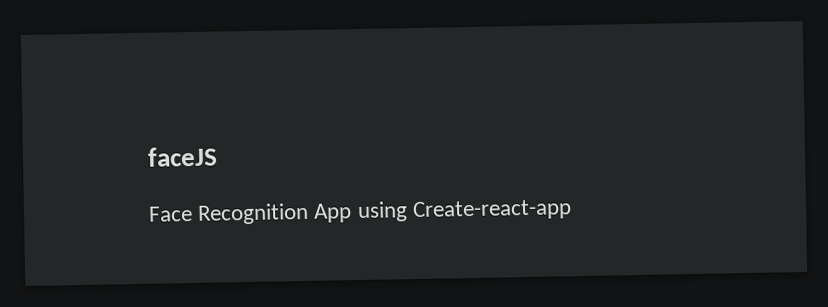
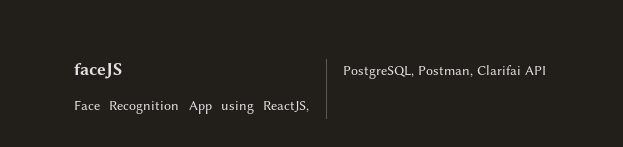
- Face Recognition App using Create-react-app
+ Face Recognition App using ReactJS, PostgreSQL, Postman, Clarifai API

